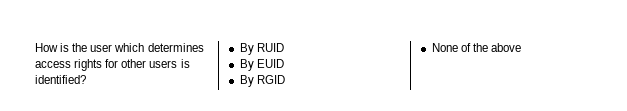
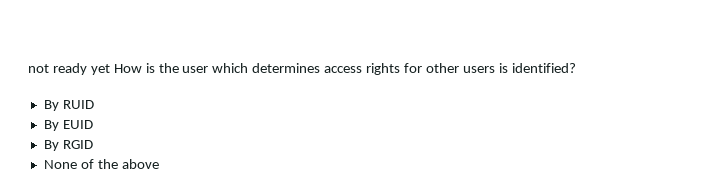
- How is the user which determines access rights for other users is identified?
+ not ready yet How is the user which determines access rights for other users is identified?

